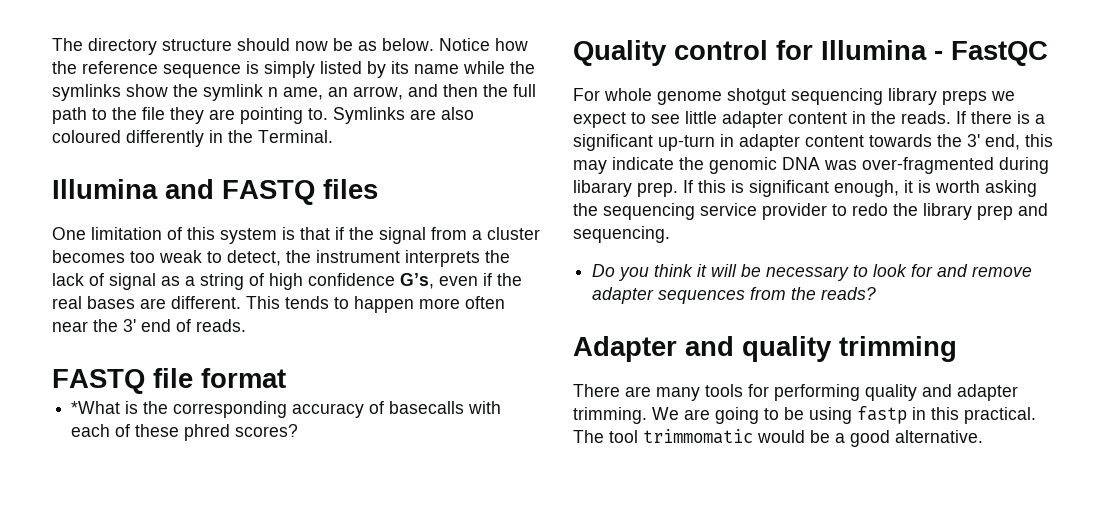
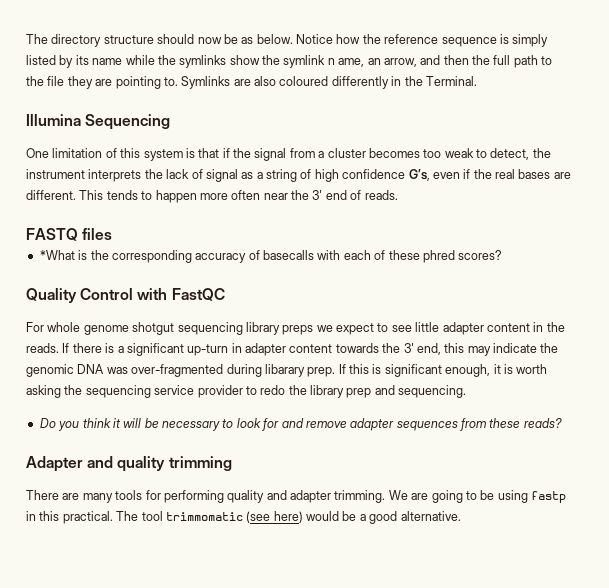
- Illumina and FASTQ files
+ Illumina Sequencing
- FASTQ file format
+ FASTQ files
- Quality control for Illumina - FastQC
+ Quality Control with FastQC
- Do you think it will be necessary to look for and remove adapter sequences from the reads?
+ Do you think it will be necessary to look for and remove adapter sequences from these reads?
- The tool trimmomatic would be a good alternative.
+ The tool trimmomatic (see here) would be a good alternative.

